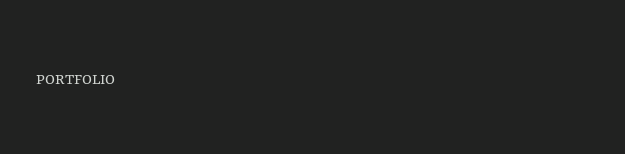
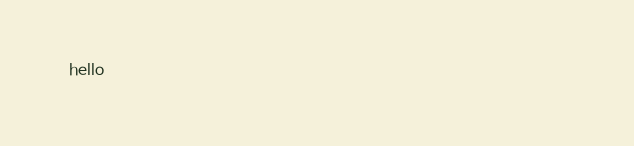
- PORTFOLIO
+ hello

